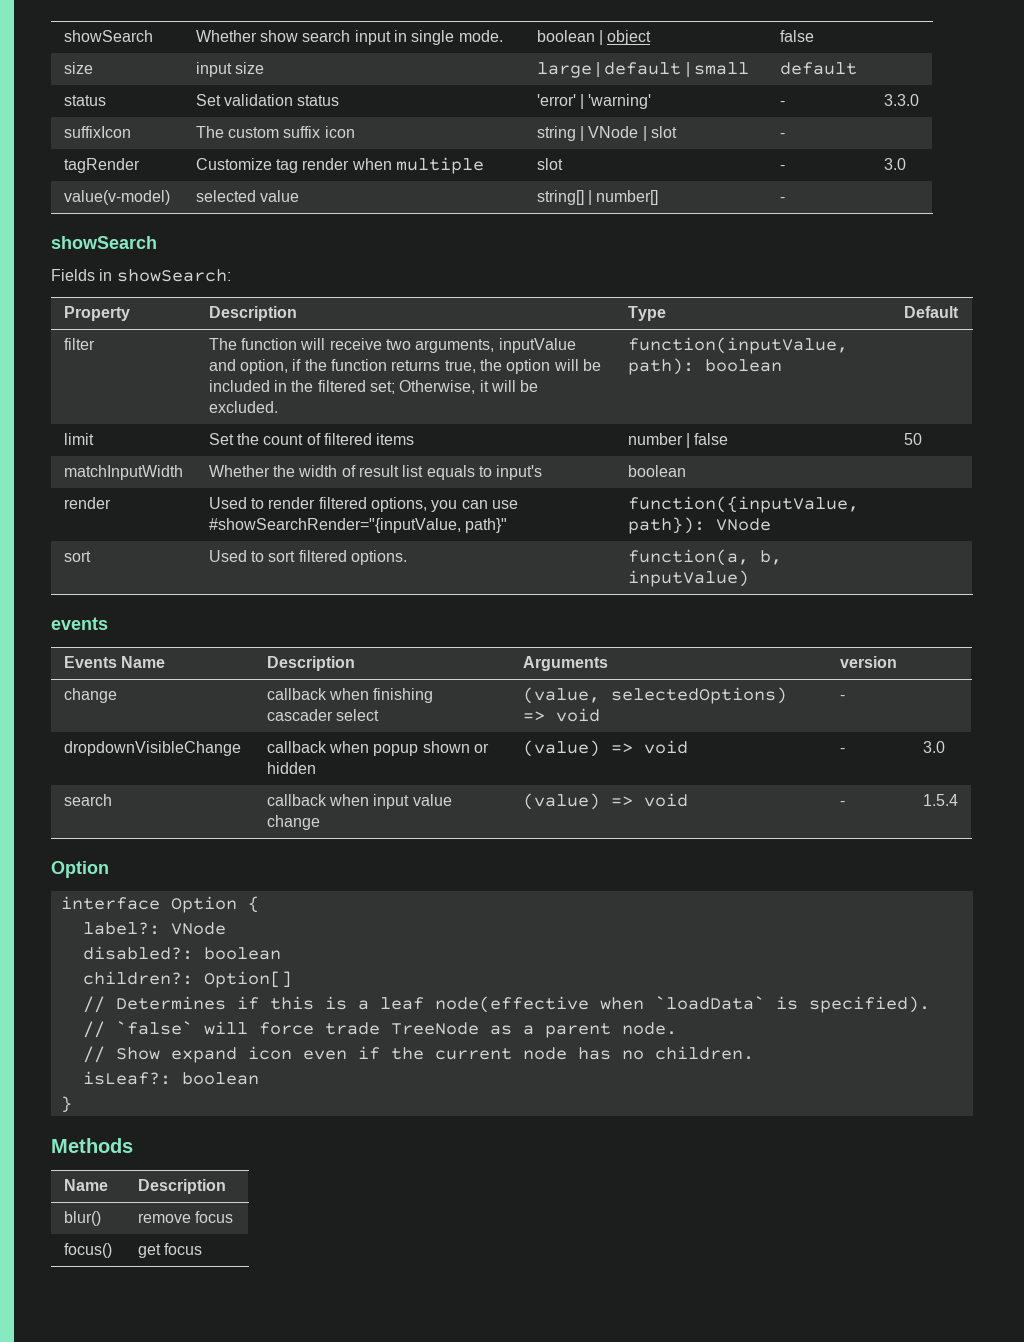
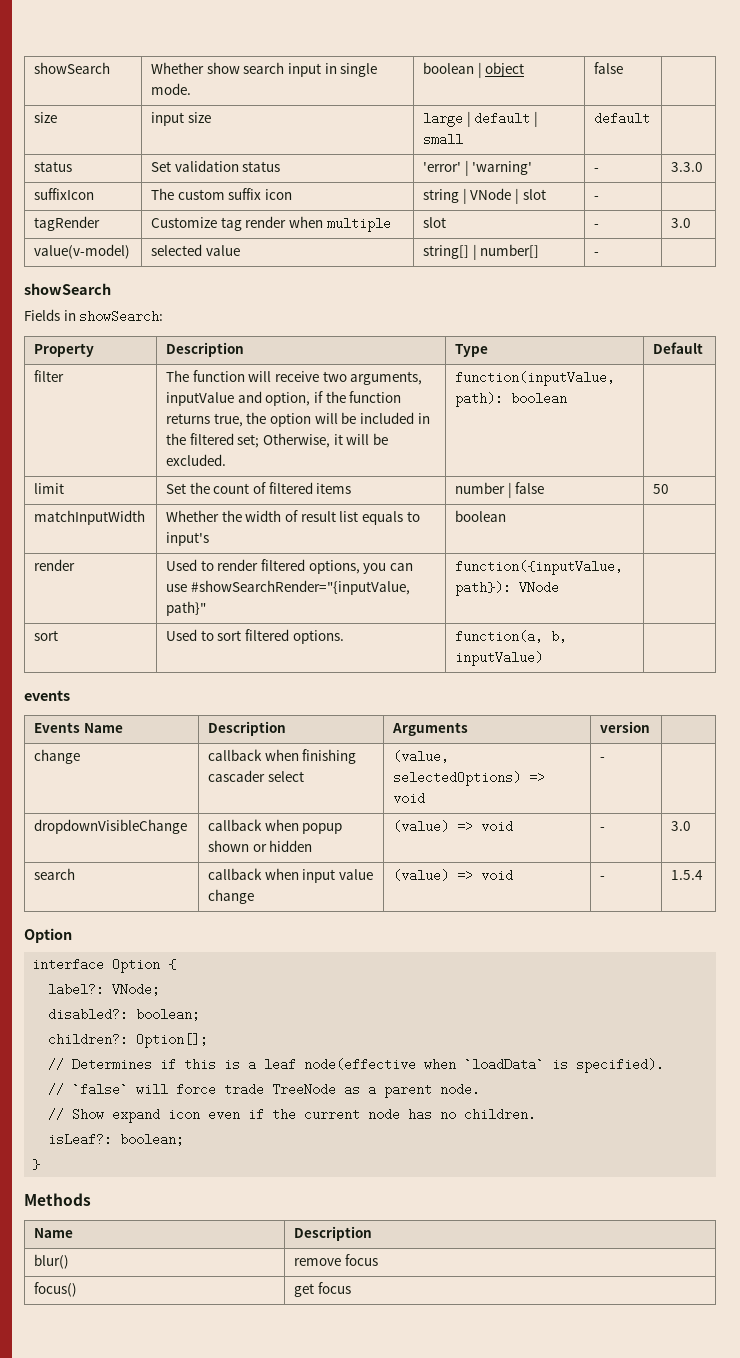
- label?: VNode
+ label?: VNode;
- disabled?: boolean
+ disabled?: boolean;
- children?: Option[]
+ children?: Option[];
- isLeaf?: boolean
+ isLeaf?: boolean;

